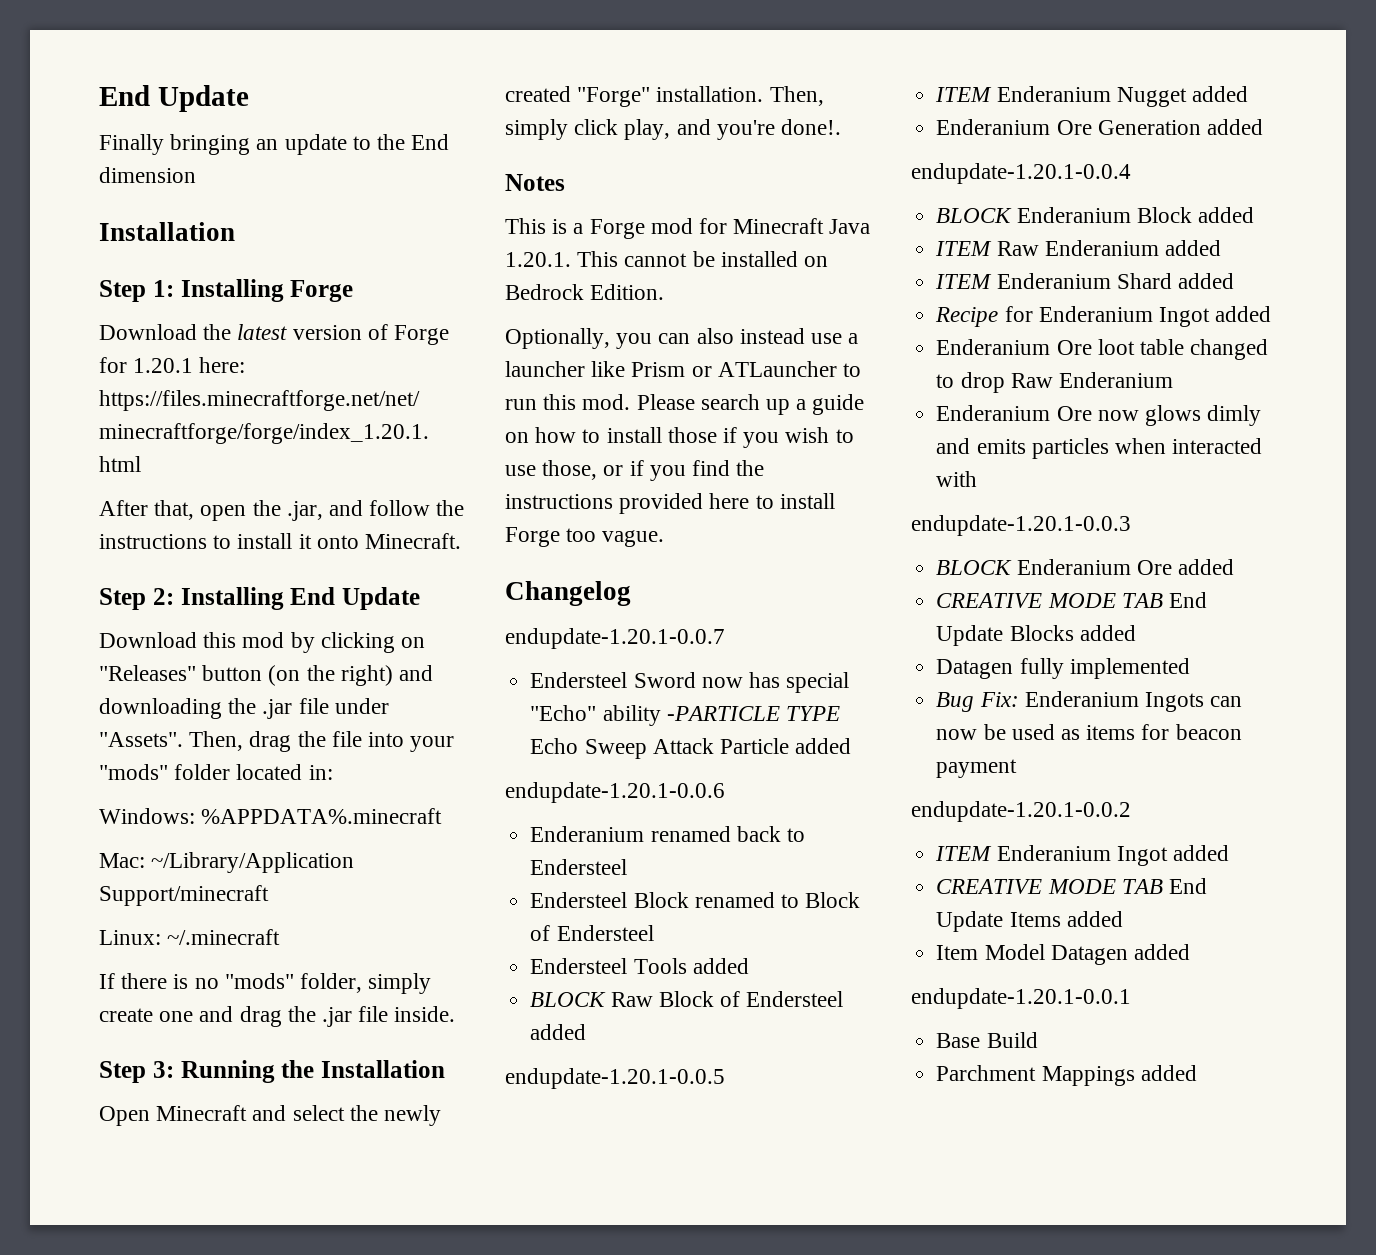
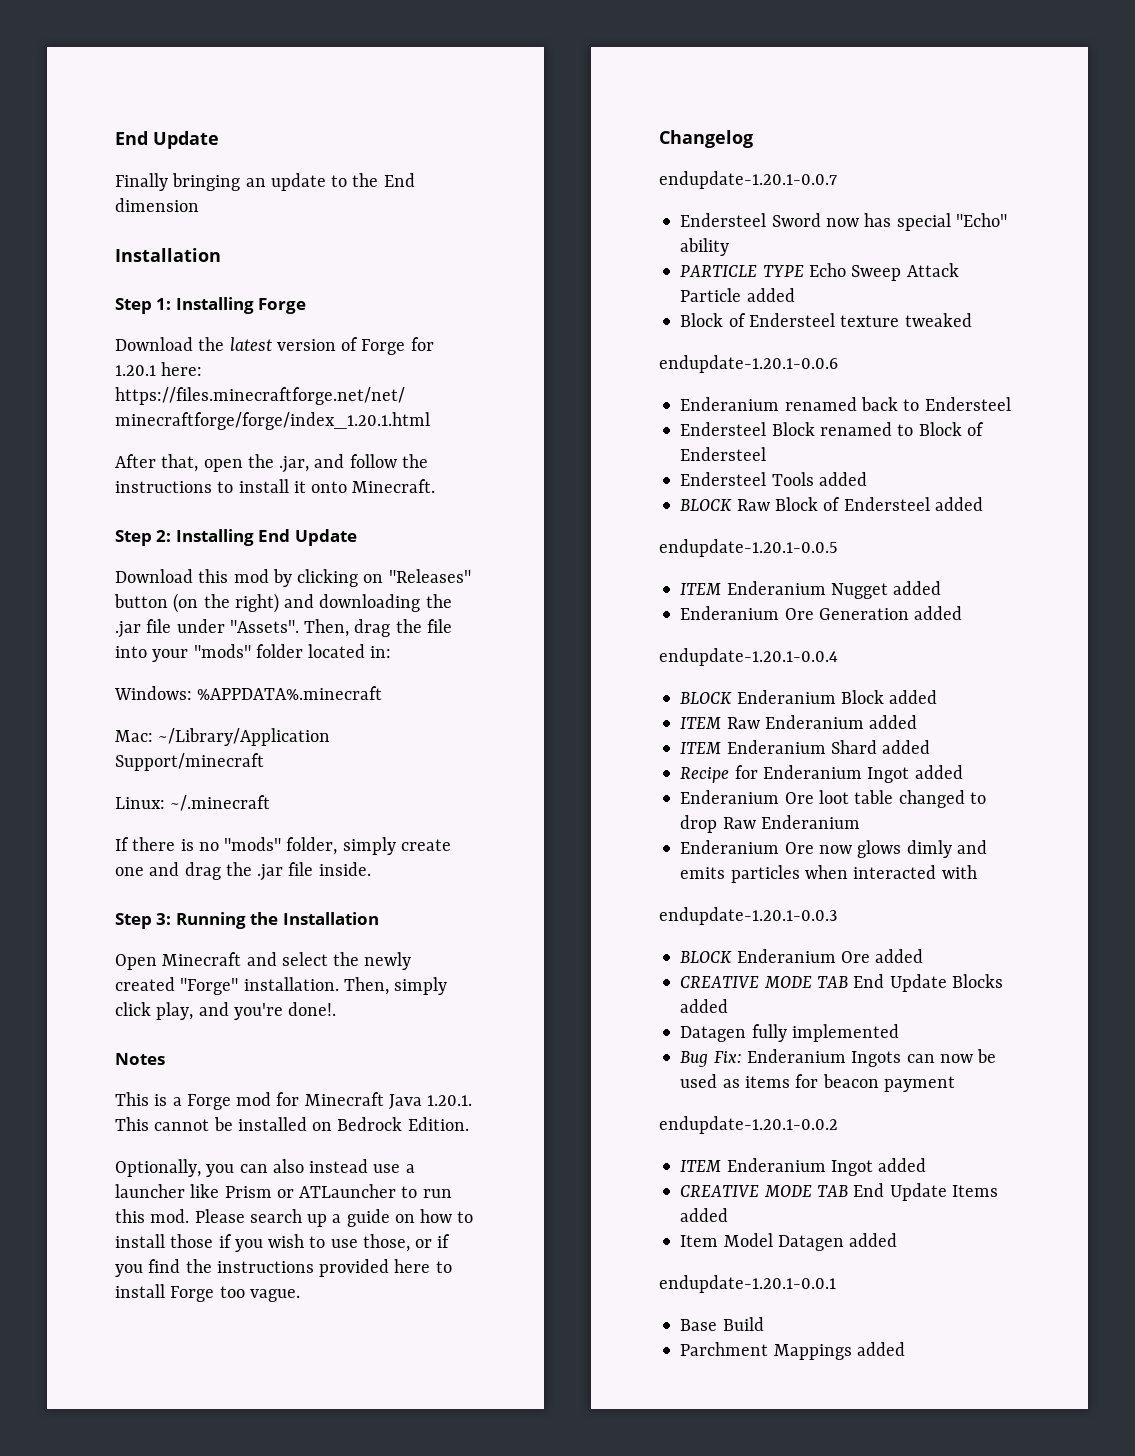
- Endersteel Sword now has special "Echo" ability -PARTICLE TYPE Echo Sweep Attack Particle added
+ Endersteel Sword now has special "Echo" ability
+ PARTICLE TYPE Echo Sweep Attack Particle added
+ Block of Endersteel texture tweaked

